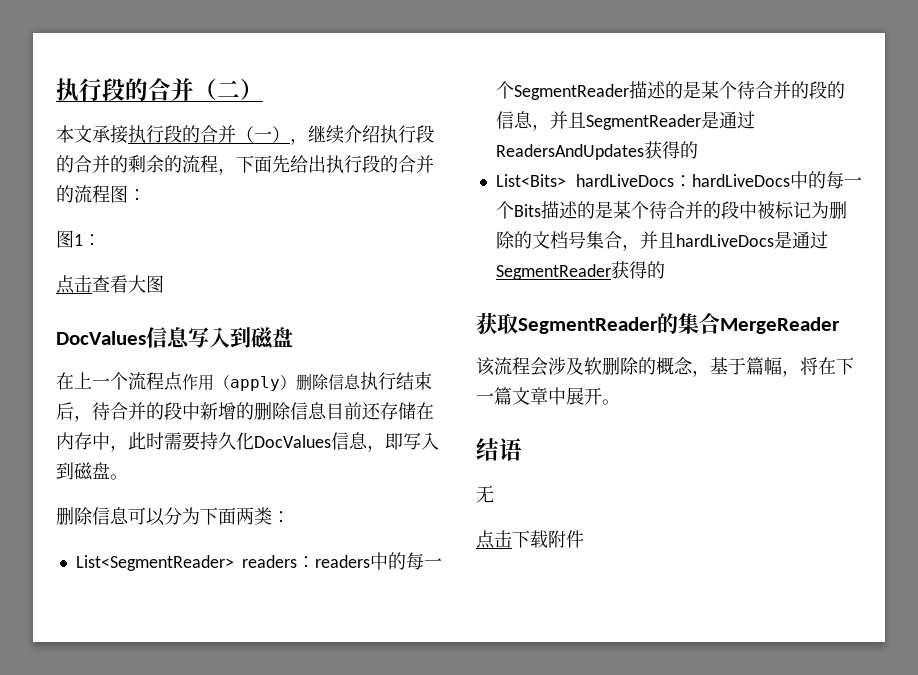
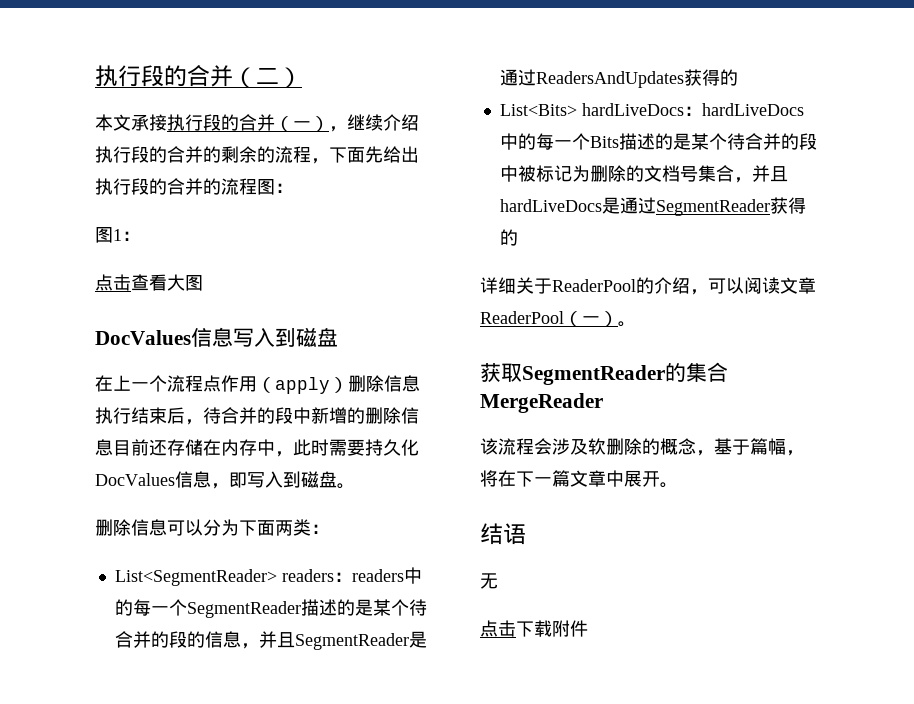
+ 详细关于ReaderPool的介绍，可以阅读文章ReaderPool（一）。

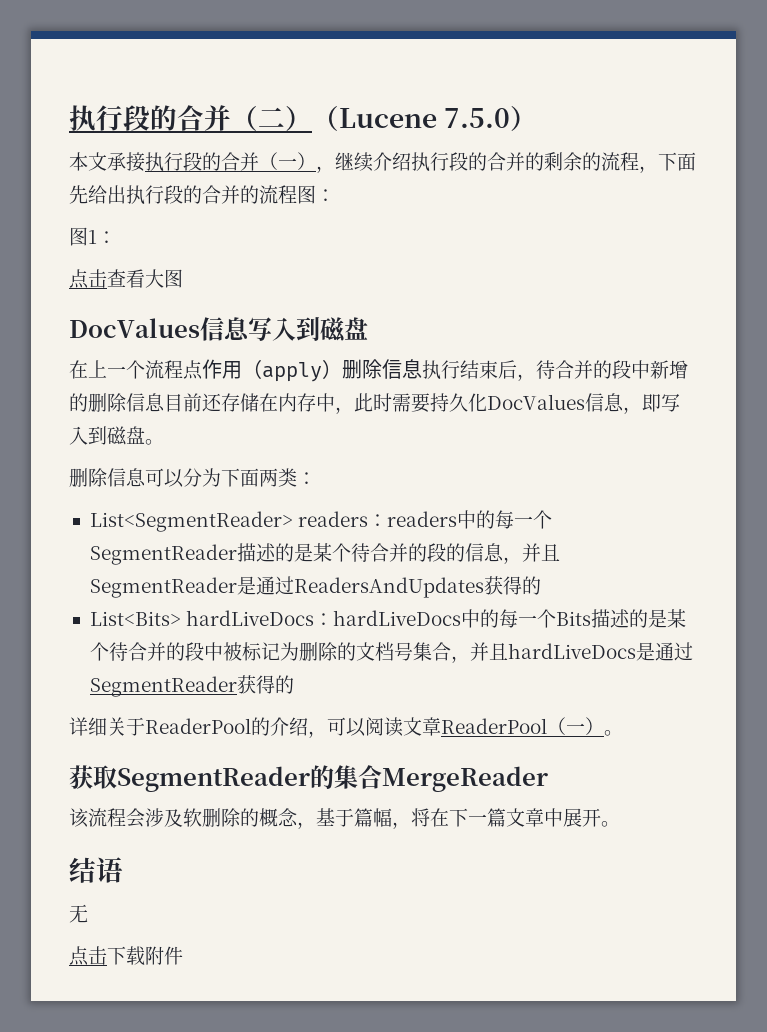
- 执行段的合并（二）
+ 执行段的合并（二）（Lucene 7.5.0）

